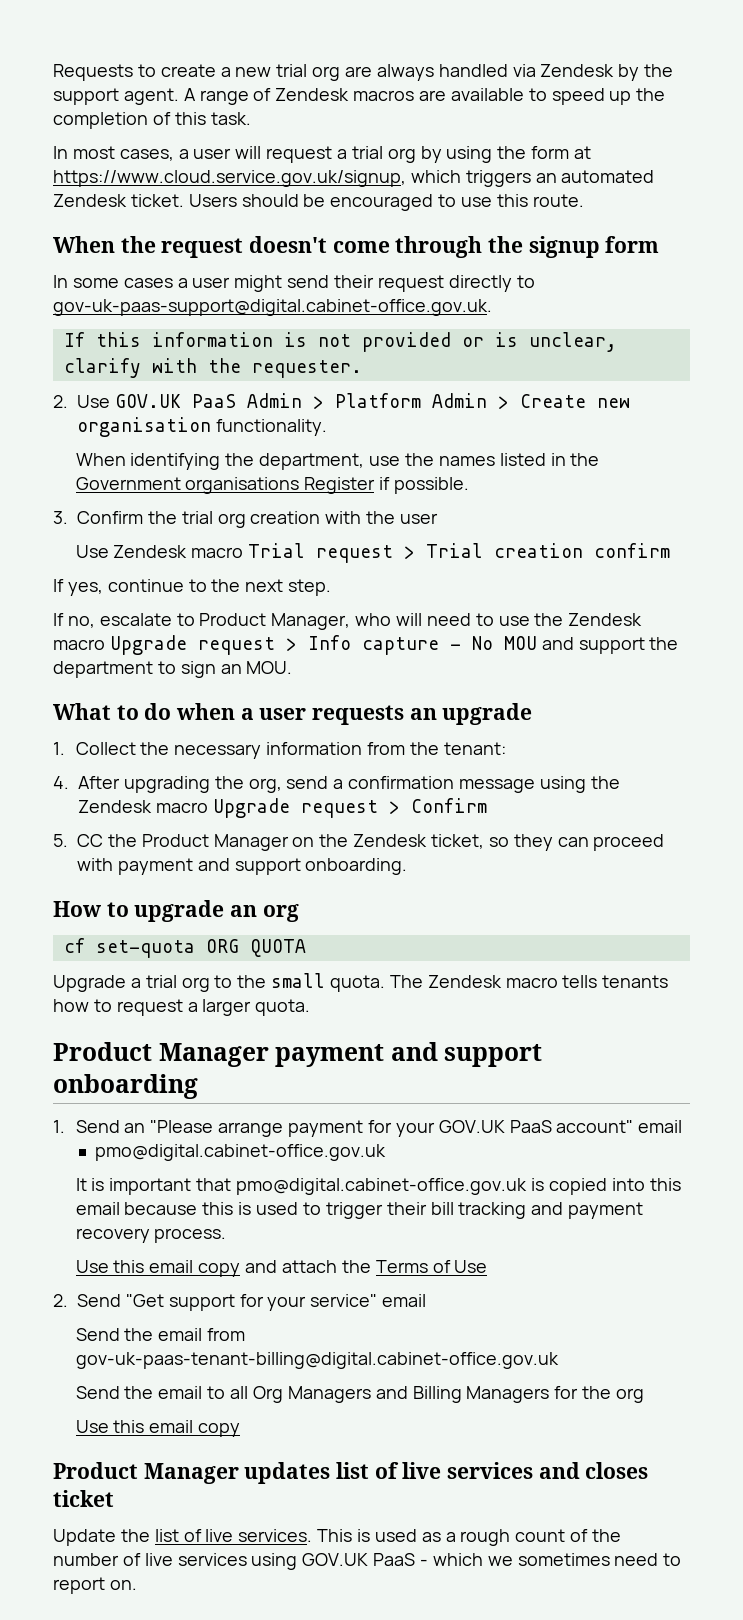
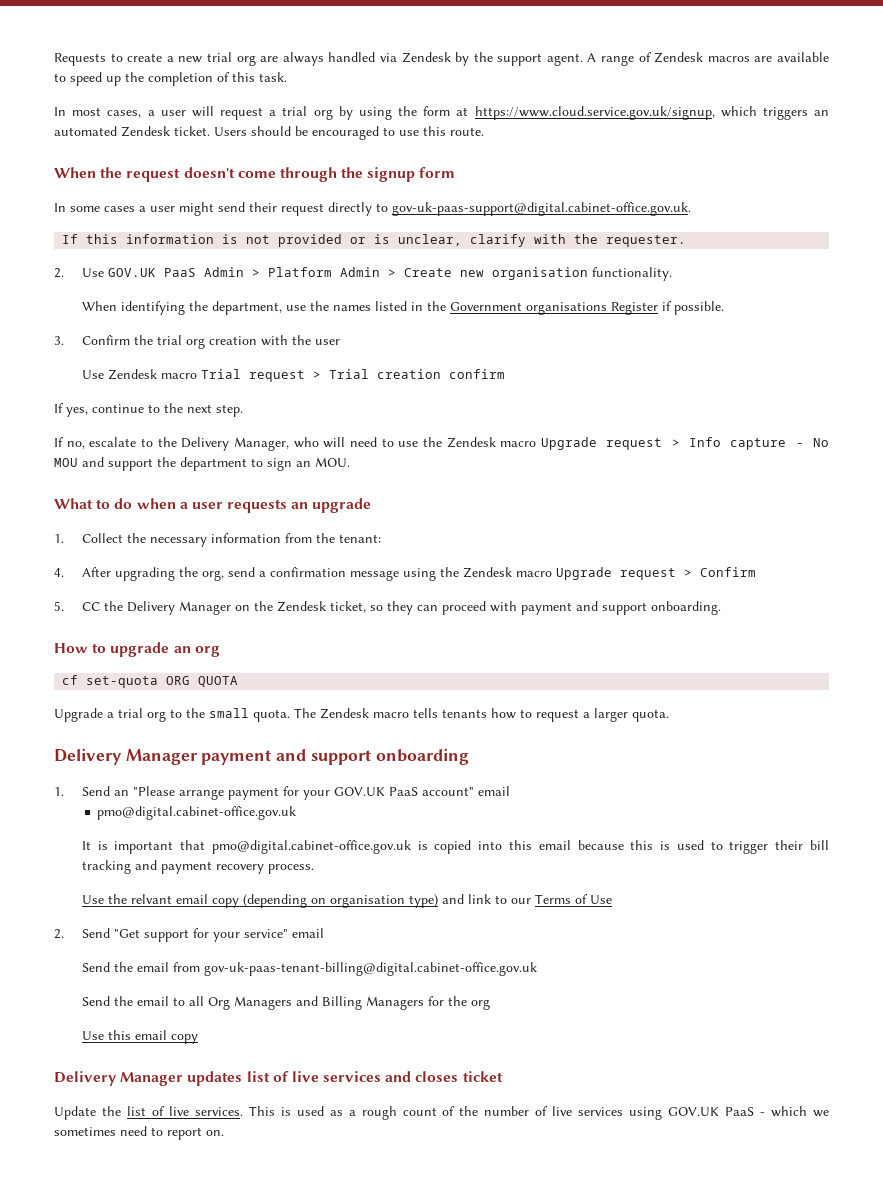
- If no, escalate to Product Manager, who will need to use the Zendesk macro Upgrade request > Info capture - No MOU and support the department to sign an MOU.
+ If no, escalate to the Delivery Manager, who will need to use the Zendesk macro Upgrade request > Info capture - No MOU and support the department to sign an MOU.
- 5. CC the Product Manager on the Zendesk ticket, so they can proceed with payment and support onboarding.
+ 5. CC the Delivery Manager on the Zendesk ticket, so they can proceed with payment and support onboarding.
- Product Manager payment and support onboarding
+ Delivery Manager payment and support onboarding
- Use this email copy and attach the Terms of Use
+ Use the relvant email copy (depending on organisation type) and link to our Terms of Use
- Product Manager updates list of live services and closes ticket
+ Delivery Manager updates list of live services and closes ticket

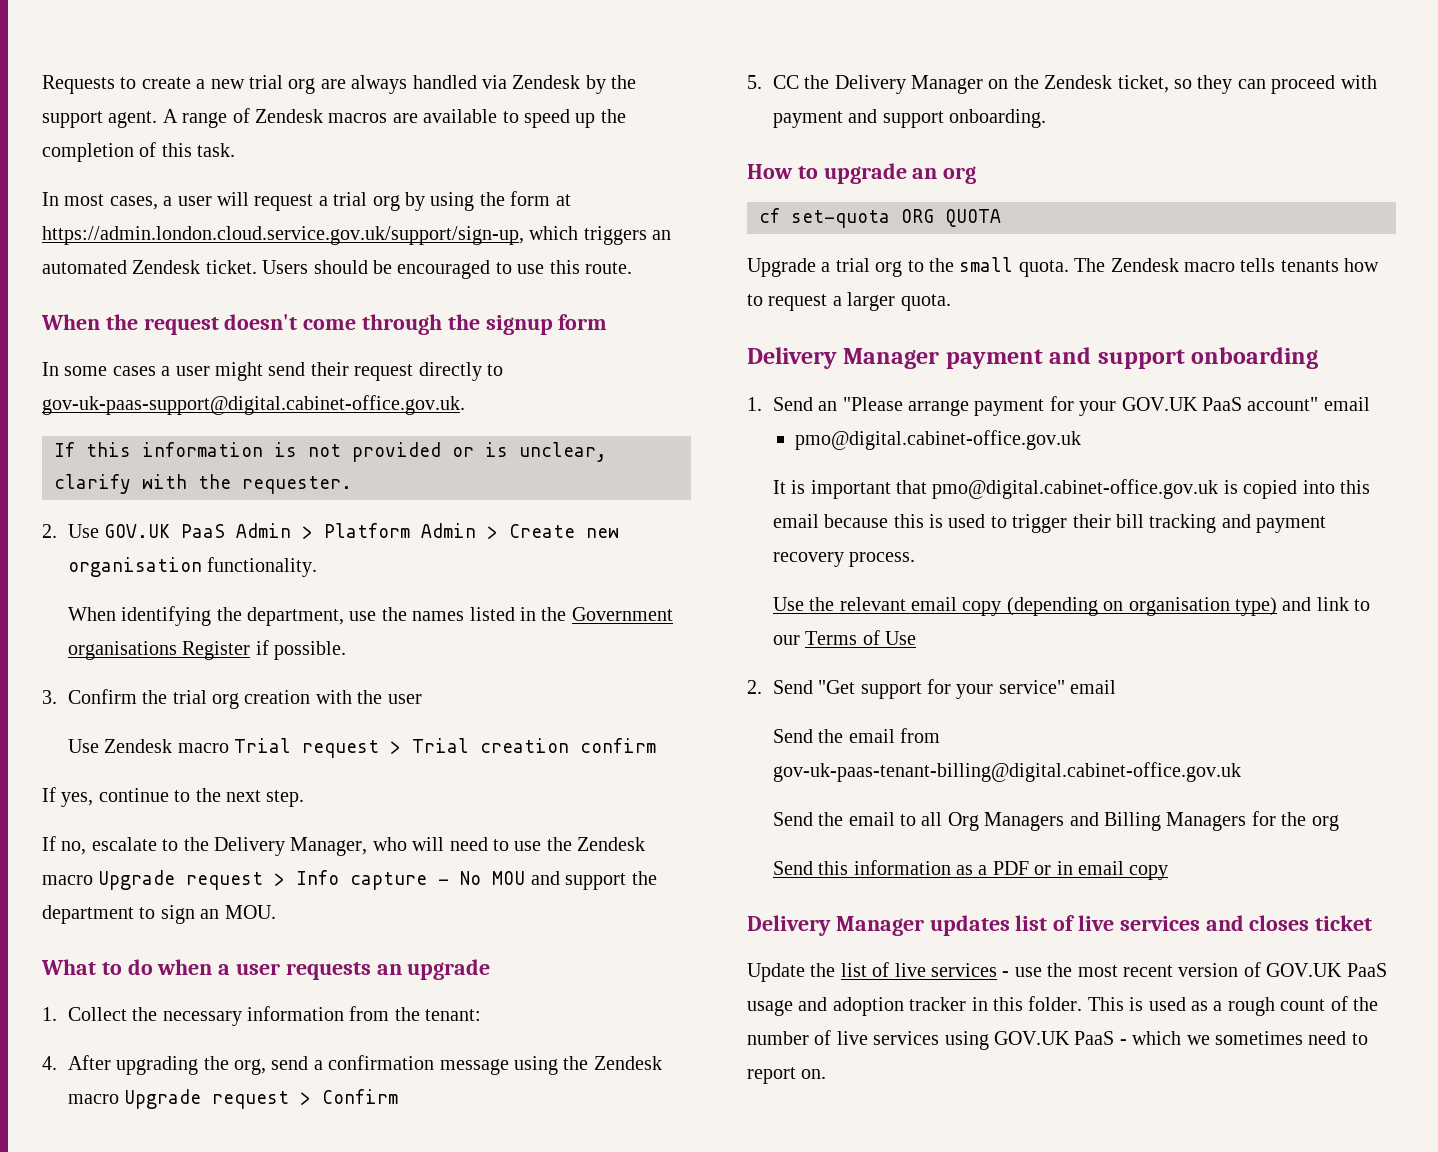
- In most cases, a user will request a trial org by using the form at https://www.cloud.service.gov.uk/signup, which triggers an automated Zendesk ticket.
+ In most cases, a user will request a trial org by using the form at https://admin.london.cloud.service.gov.uk/support/sign-up, which triggers an automated Zendesk ticket.
- Use the relvant email copy (depending on organisation type) and link to our Terms of Use
+ Use the relevant email copy (depending on organisation type) and link to our Terms of Use
- Use this email copy
+ Send this information as a PDF or in email copy
- Update the list of live services.
+ Update the list of live services - use the most recent version of GOV.UK PaaS usage and adoption tracker in this folder.

